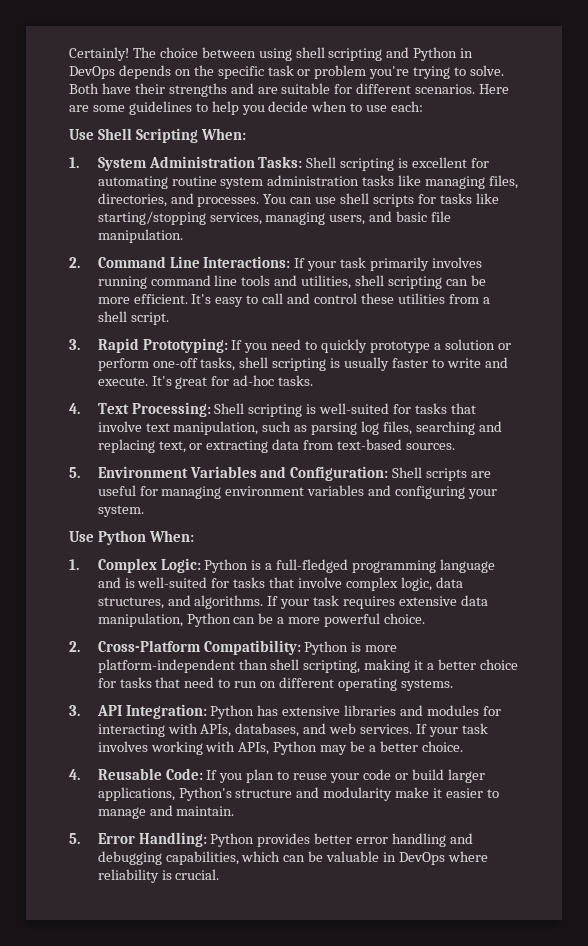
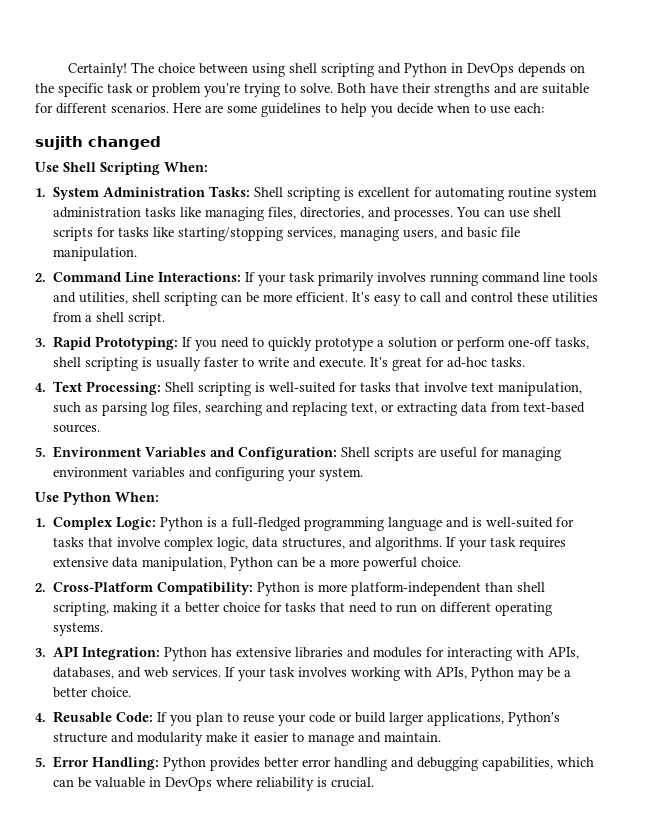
+ sujith changed

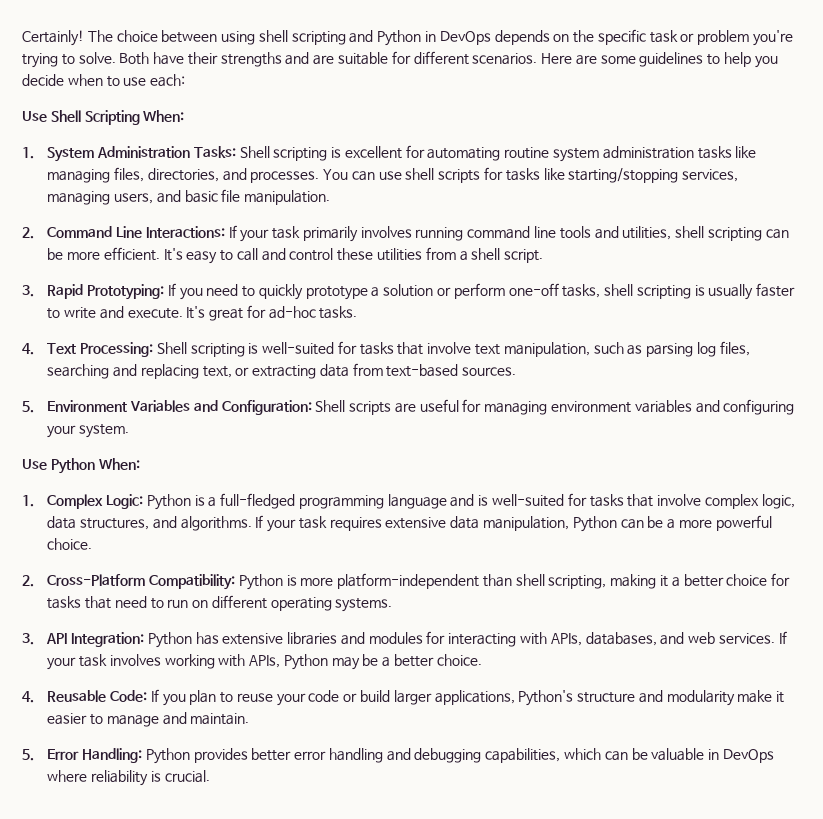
- sujith changed

